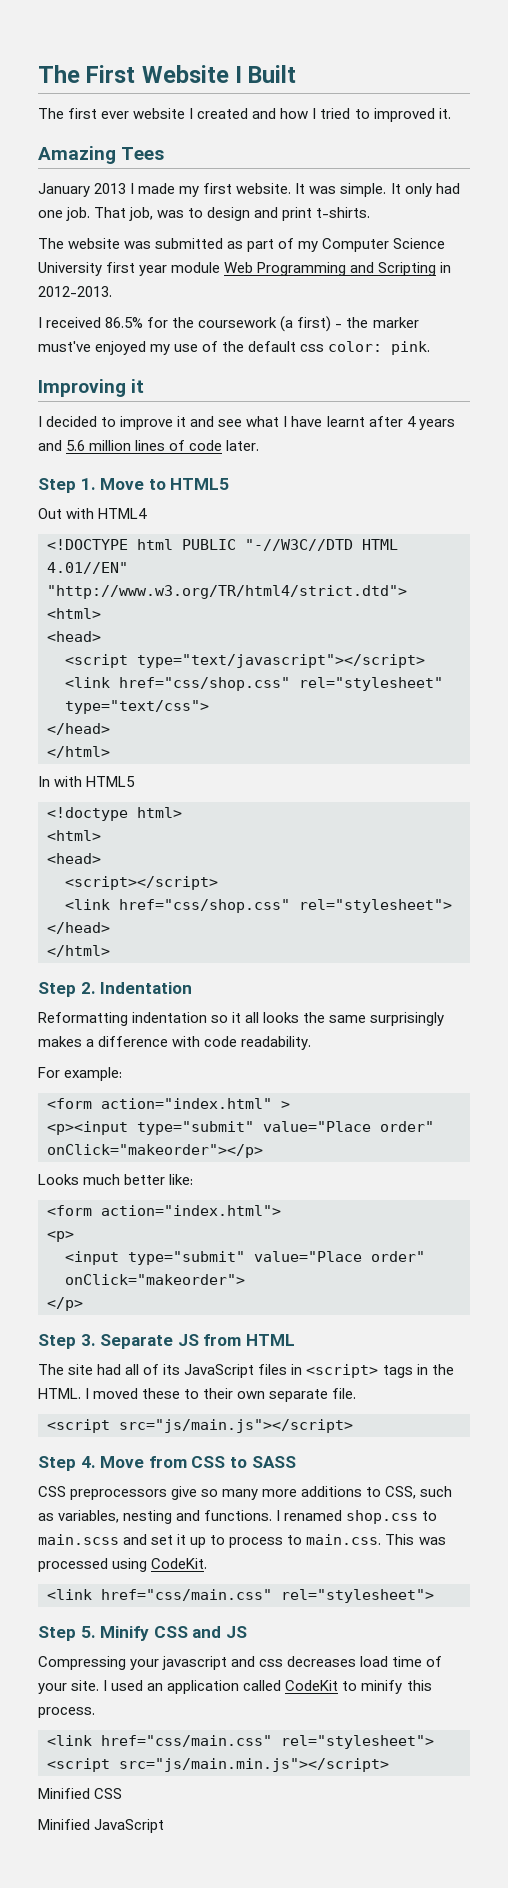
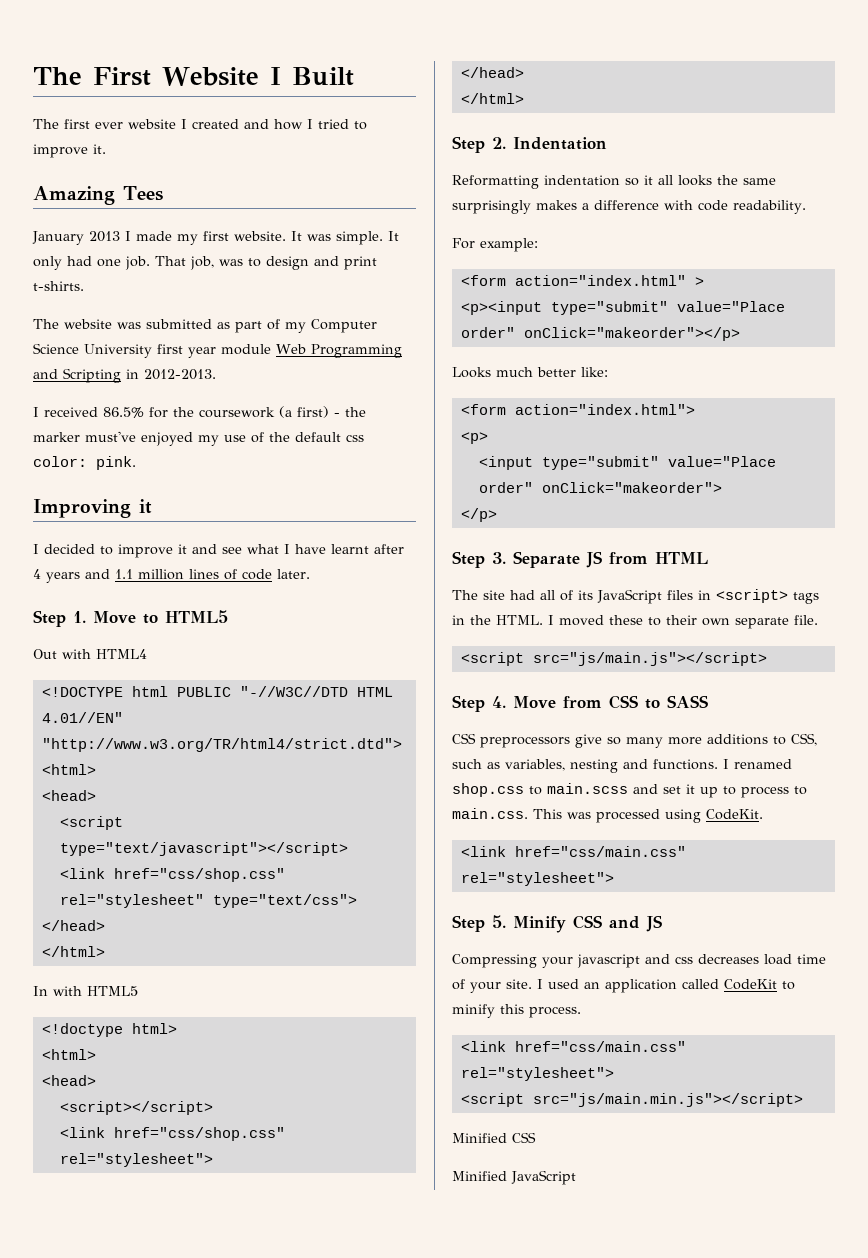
- The first ever website I created and how I tried to improved it.
+ The first ever website I created and how I tried to improve it.
- I decided to improve it and see what I have learnt after 4 years and 5.6 million lines of code later.
+ I decided to improve it and see what I have learnt after 4 years and 1.1 million lines of code later.

